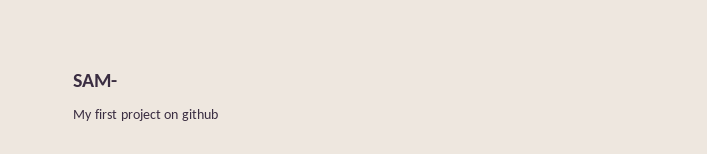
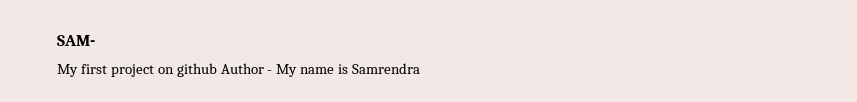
- My first project on github
+ My first project on github Author - My name is Samrendra

